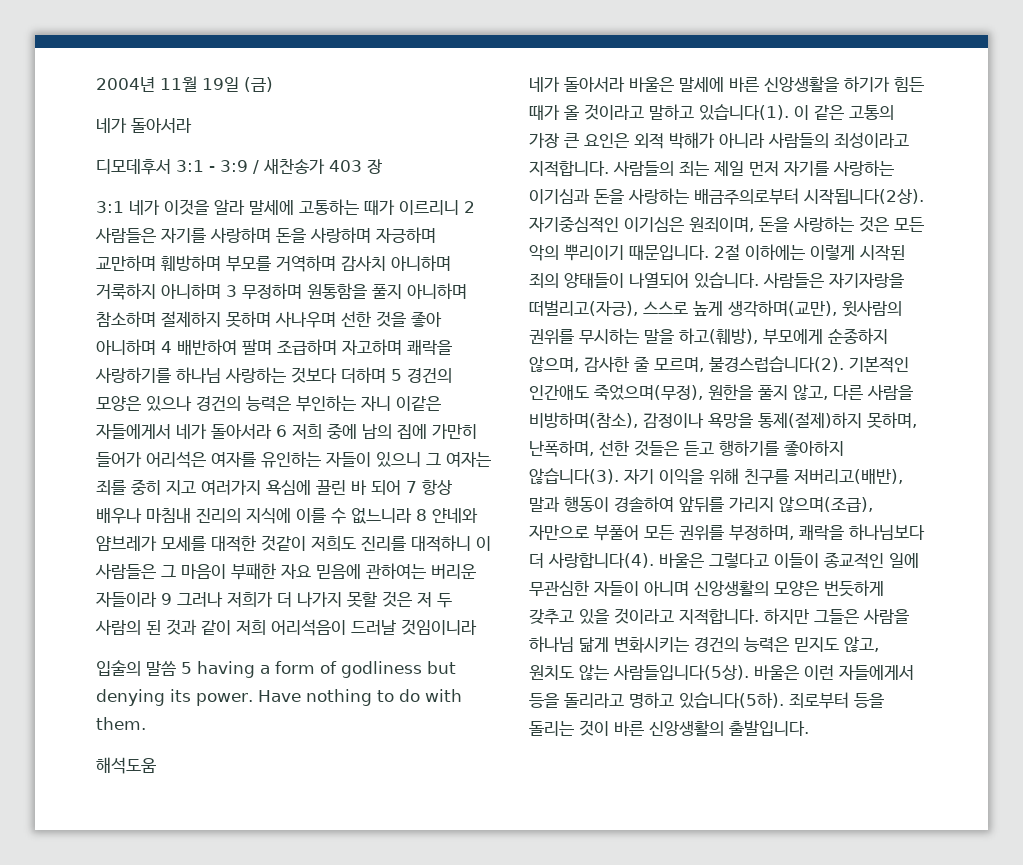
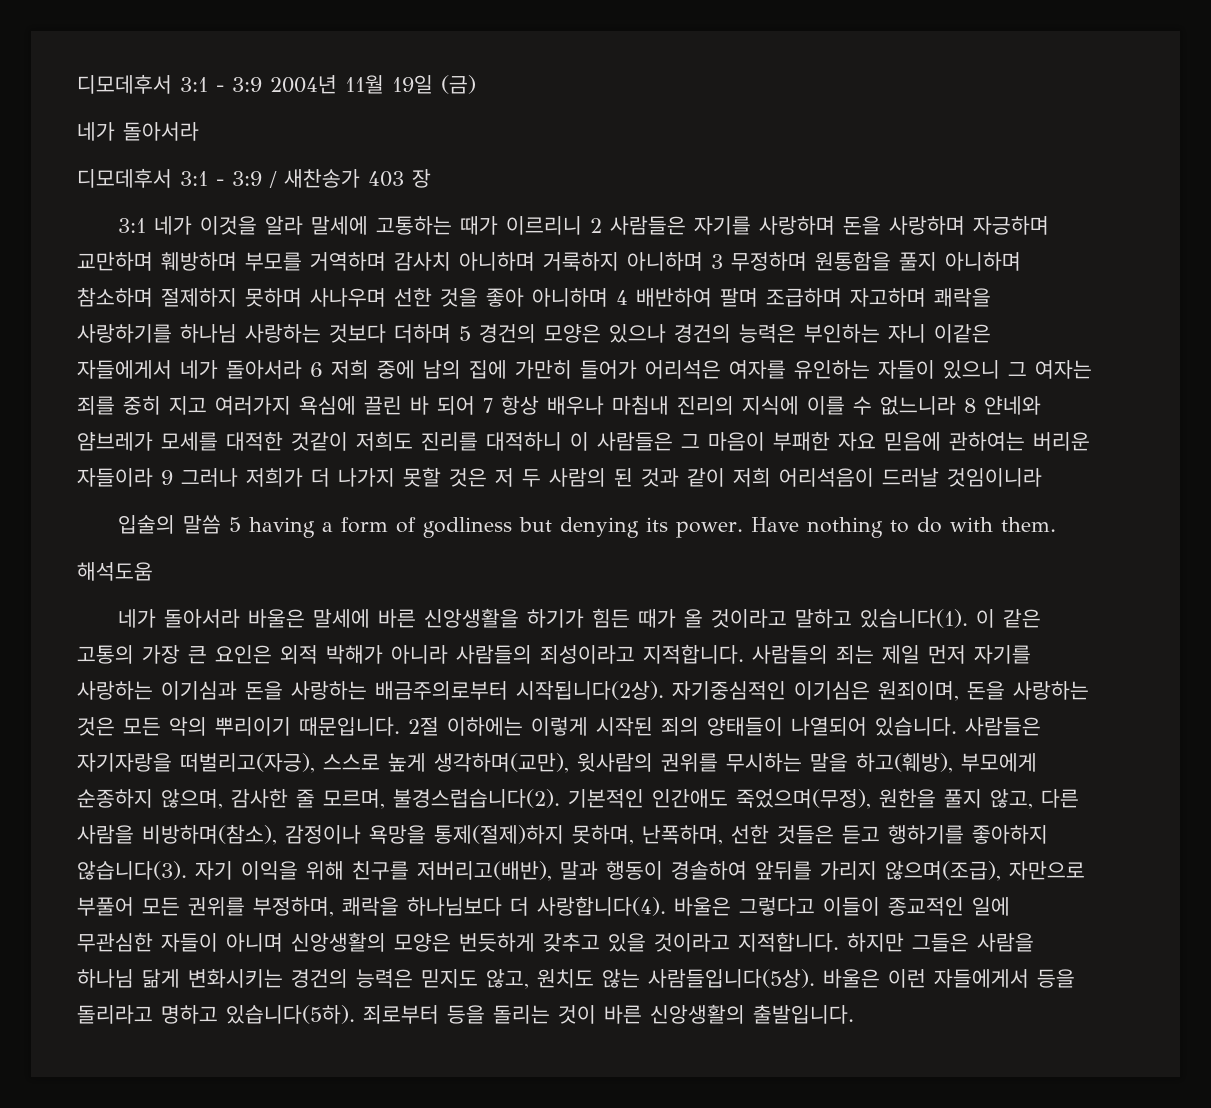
- 2004년 11월 19일 (금)
+ 디모데후서 3:1 - 3:9 2004년 11월 19일 (금)

